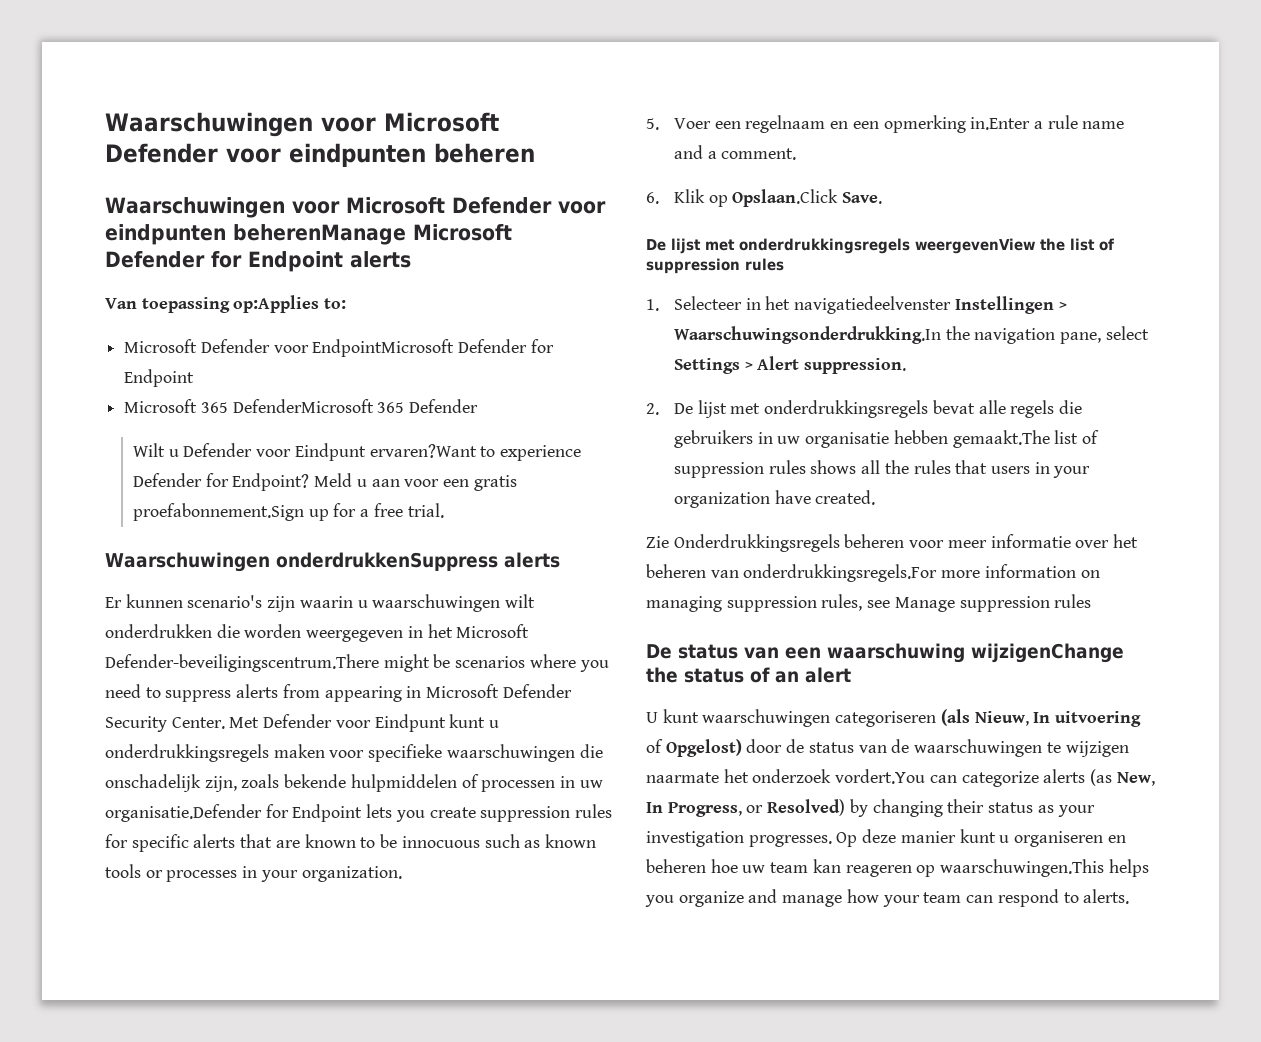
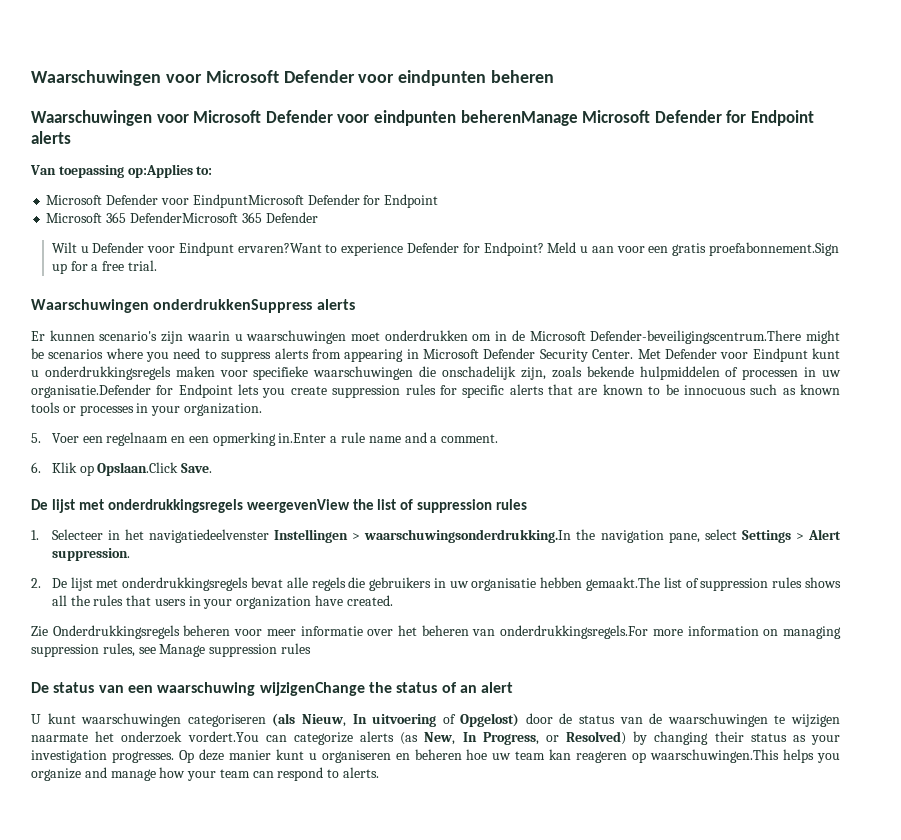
- Microsoft Defender voor EndpointMicrosoft Defender for Endpoint
+ Microsoft Defender voor EindpuntMicrosoft Defender for Endpoint
- Er kunnen scenario's zijn waarin u waarschuwingen wilt onderdrukken die worden weergegeven in het Microsoft Defender-beveiligingscentrum.There might be scenarios where you need to suppress alerts from appearing in Microsoft Defender Security Center.
+ Er kunnen scenario's zijn waarin u waarschuwingen moet onderdrukken om in de Microsoft Defender-beveiligingscentrum.There might be scenarios where you need to suppress alerts from appearing in Microsoft Defender Security Center.
- 1. Selecteer in het navigatiedeelvenster Instellingen > Waarschuwingsonderdrukking.In the navigation pane, select Settings > Alert suppression.
+ 1. Selecteer in het navigatiedeelvenster Instellingen > waarschuwingsonderdrukking.In the navigation pane, select Settings > Alert suppression.

